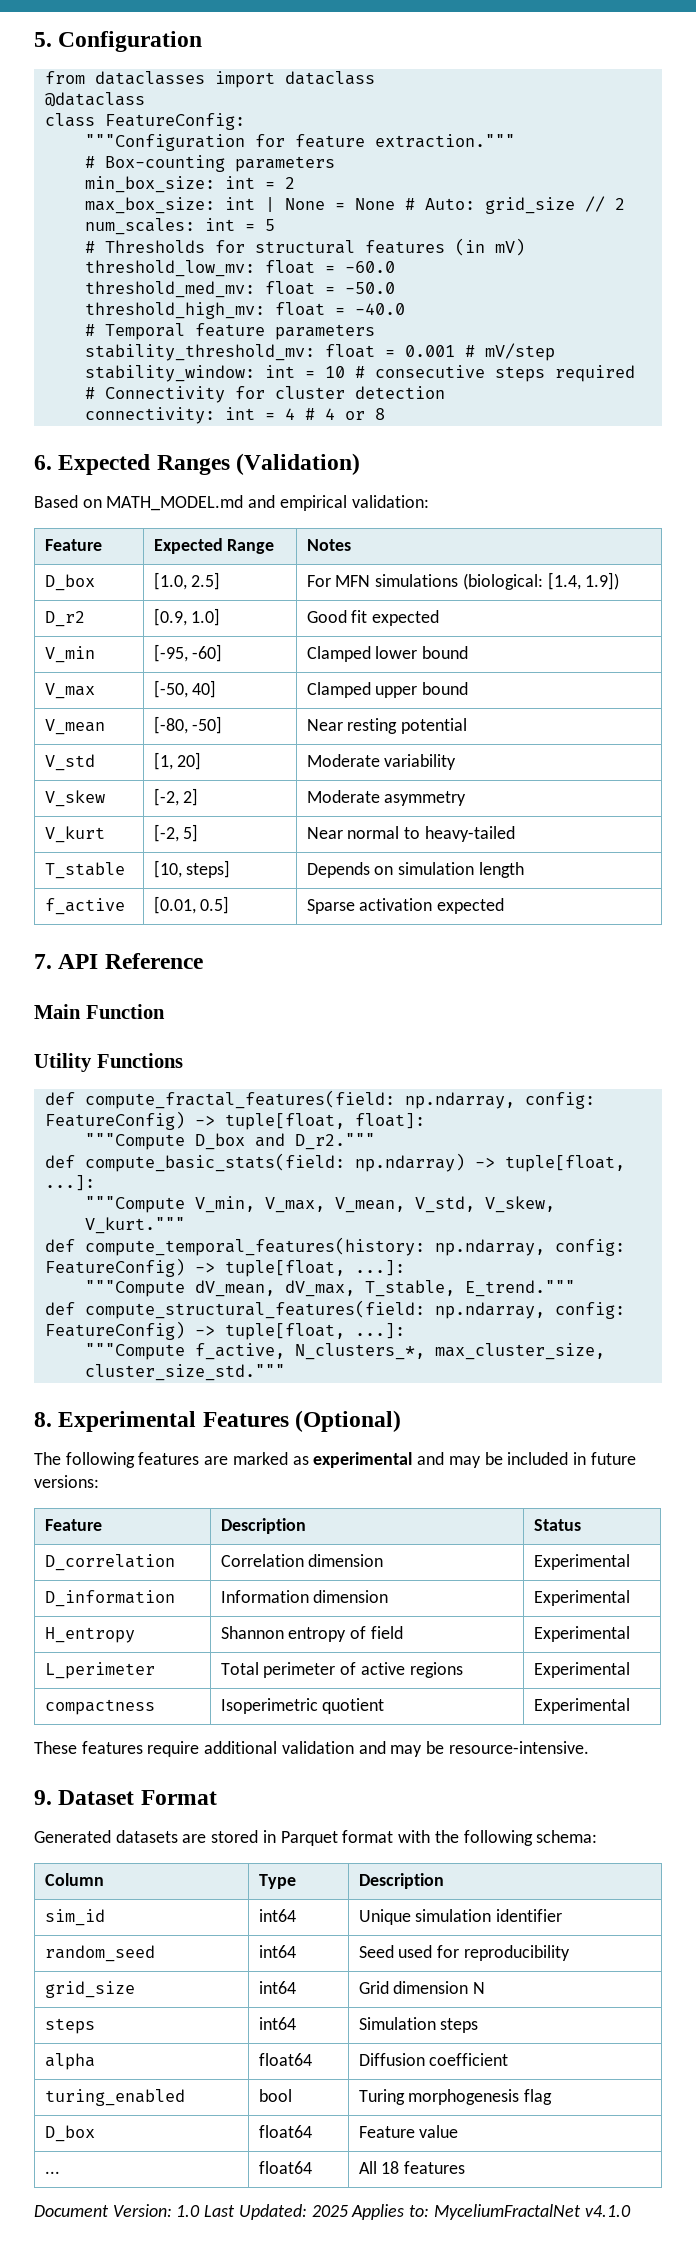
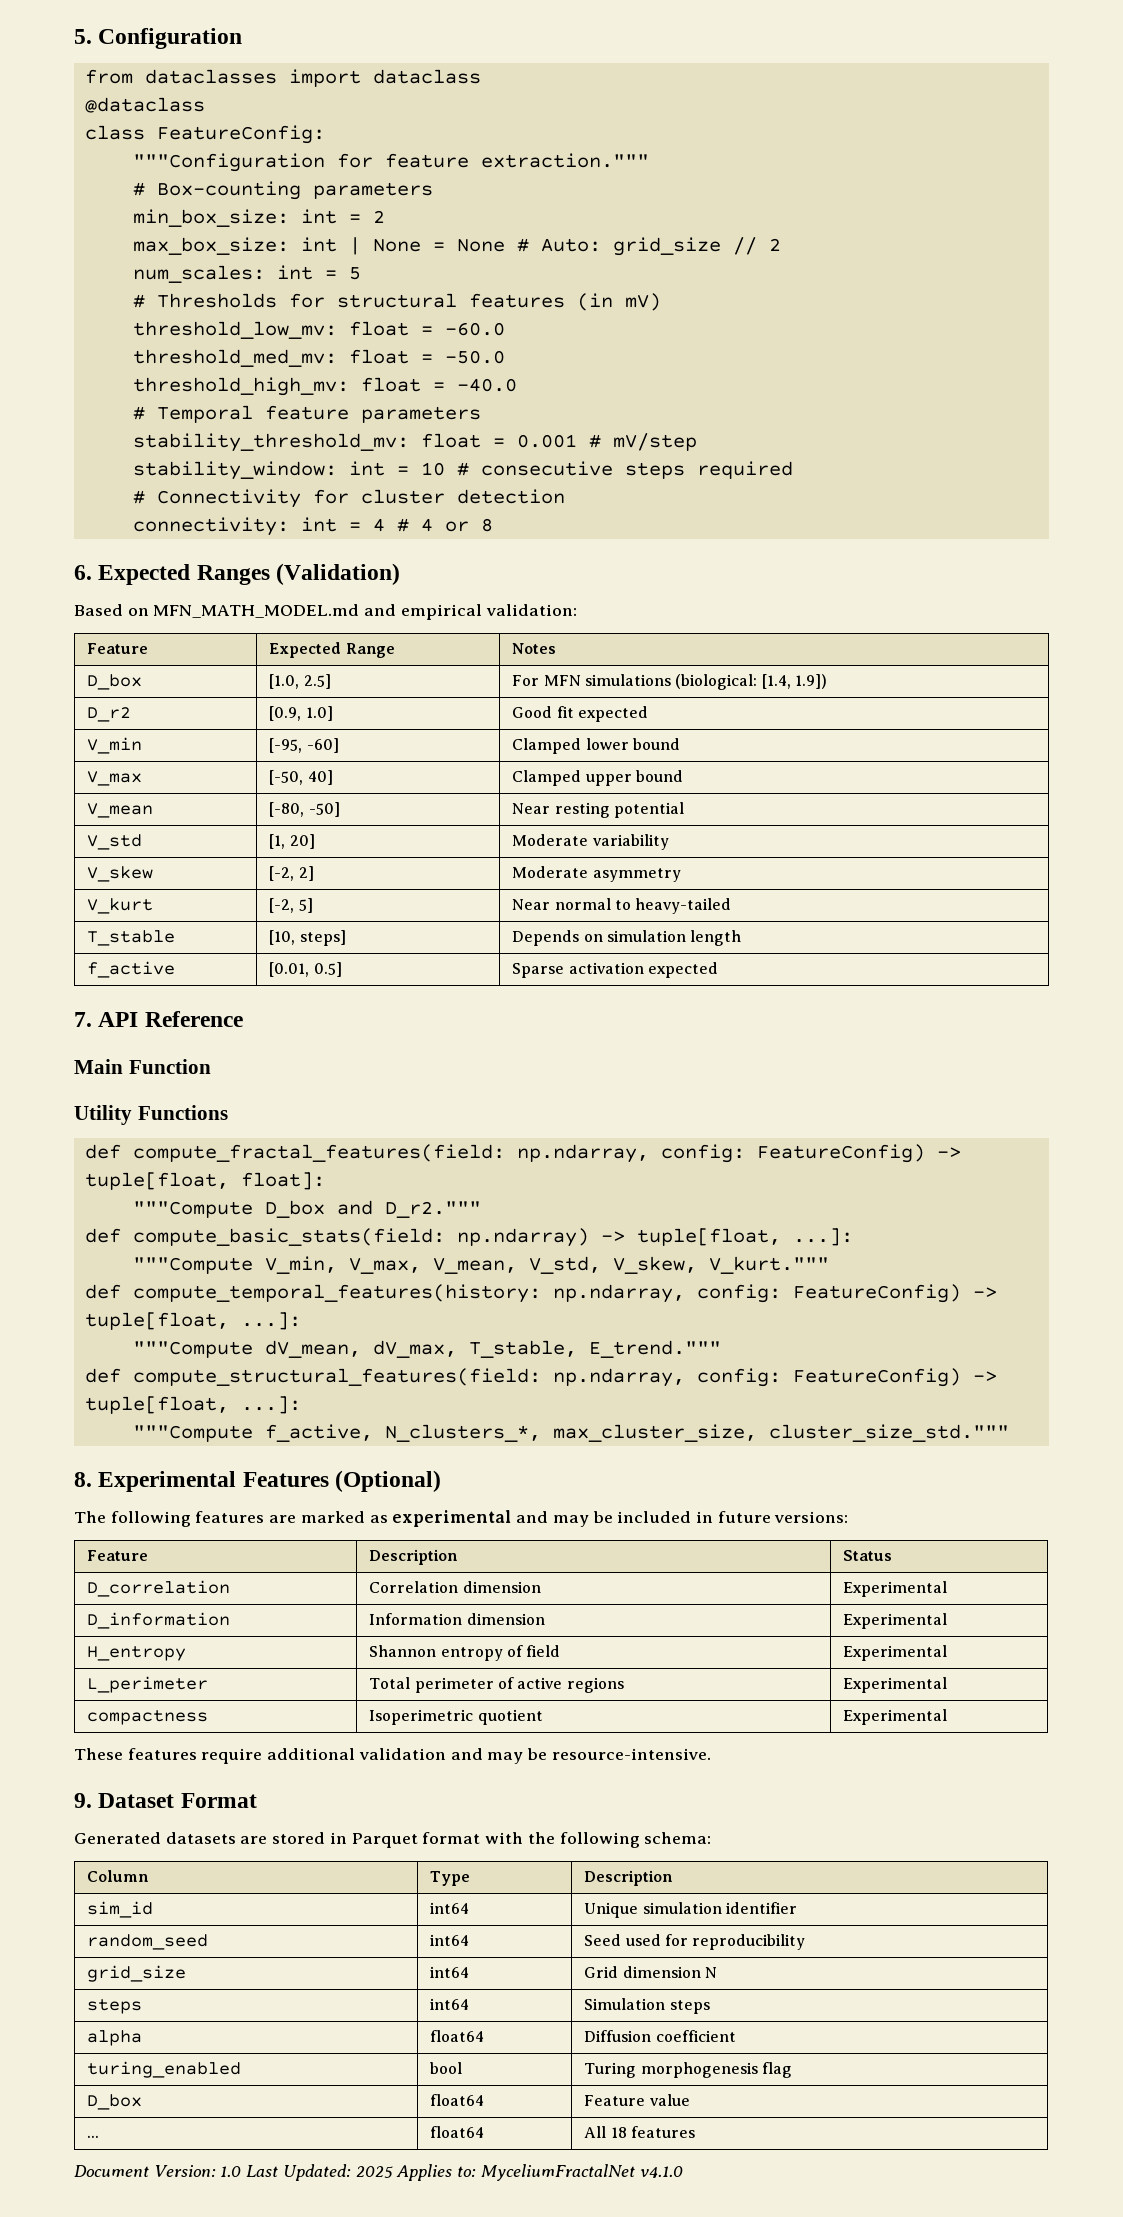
- Based on MATH_MODEL.md and empirical validation:
+ Based on MFN_MATH_MODEL.md and empirical validation:

